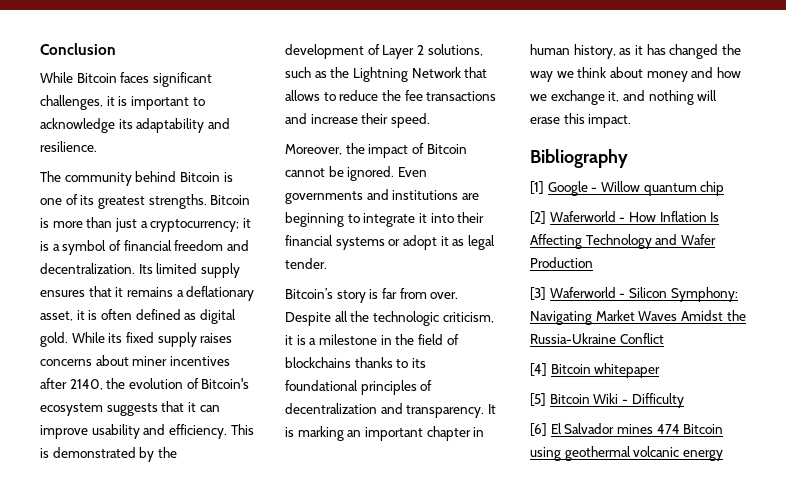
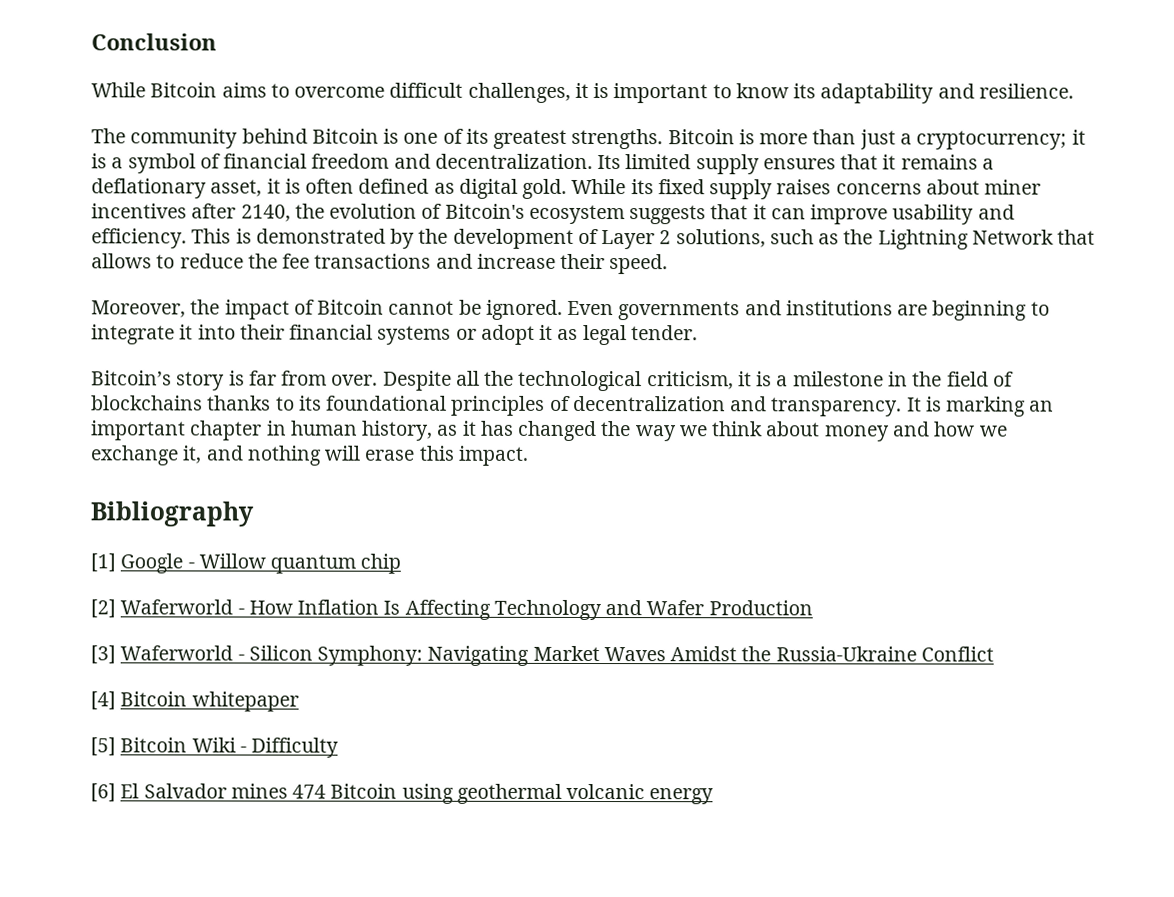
- While Bitcoin faces significant challenges, it is important to acknowledge its adaptability and resilience.
+ While Bitcoin aims to overcome difficult challenges, it is important to know its adaptability and resilience.
- Despite all the technologic criticism, it is a milestone in the field of blockchains thanks to its foundational principles of decentralization and transparency.
+ Despite all the technological criticism, it is a milestone in the field of blockchains thanks to its foundational principles of decentralization and transparency.

